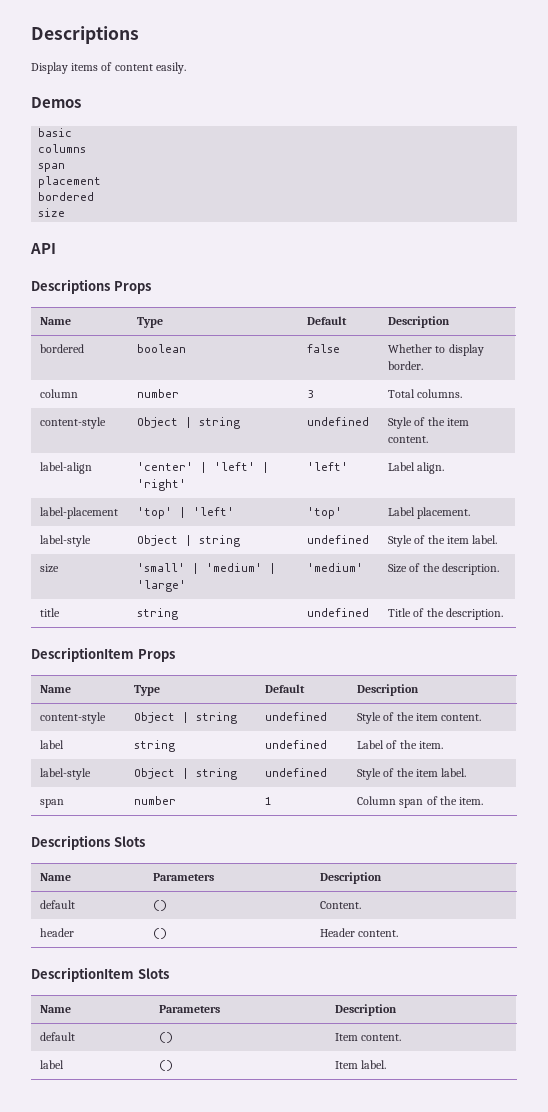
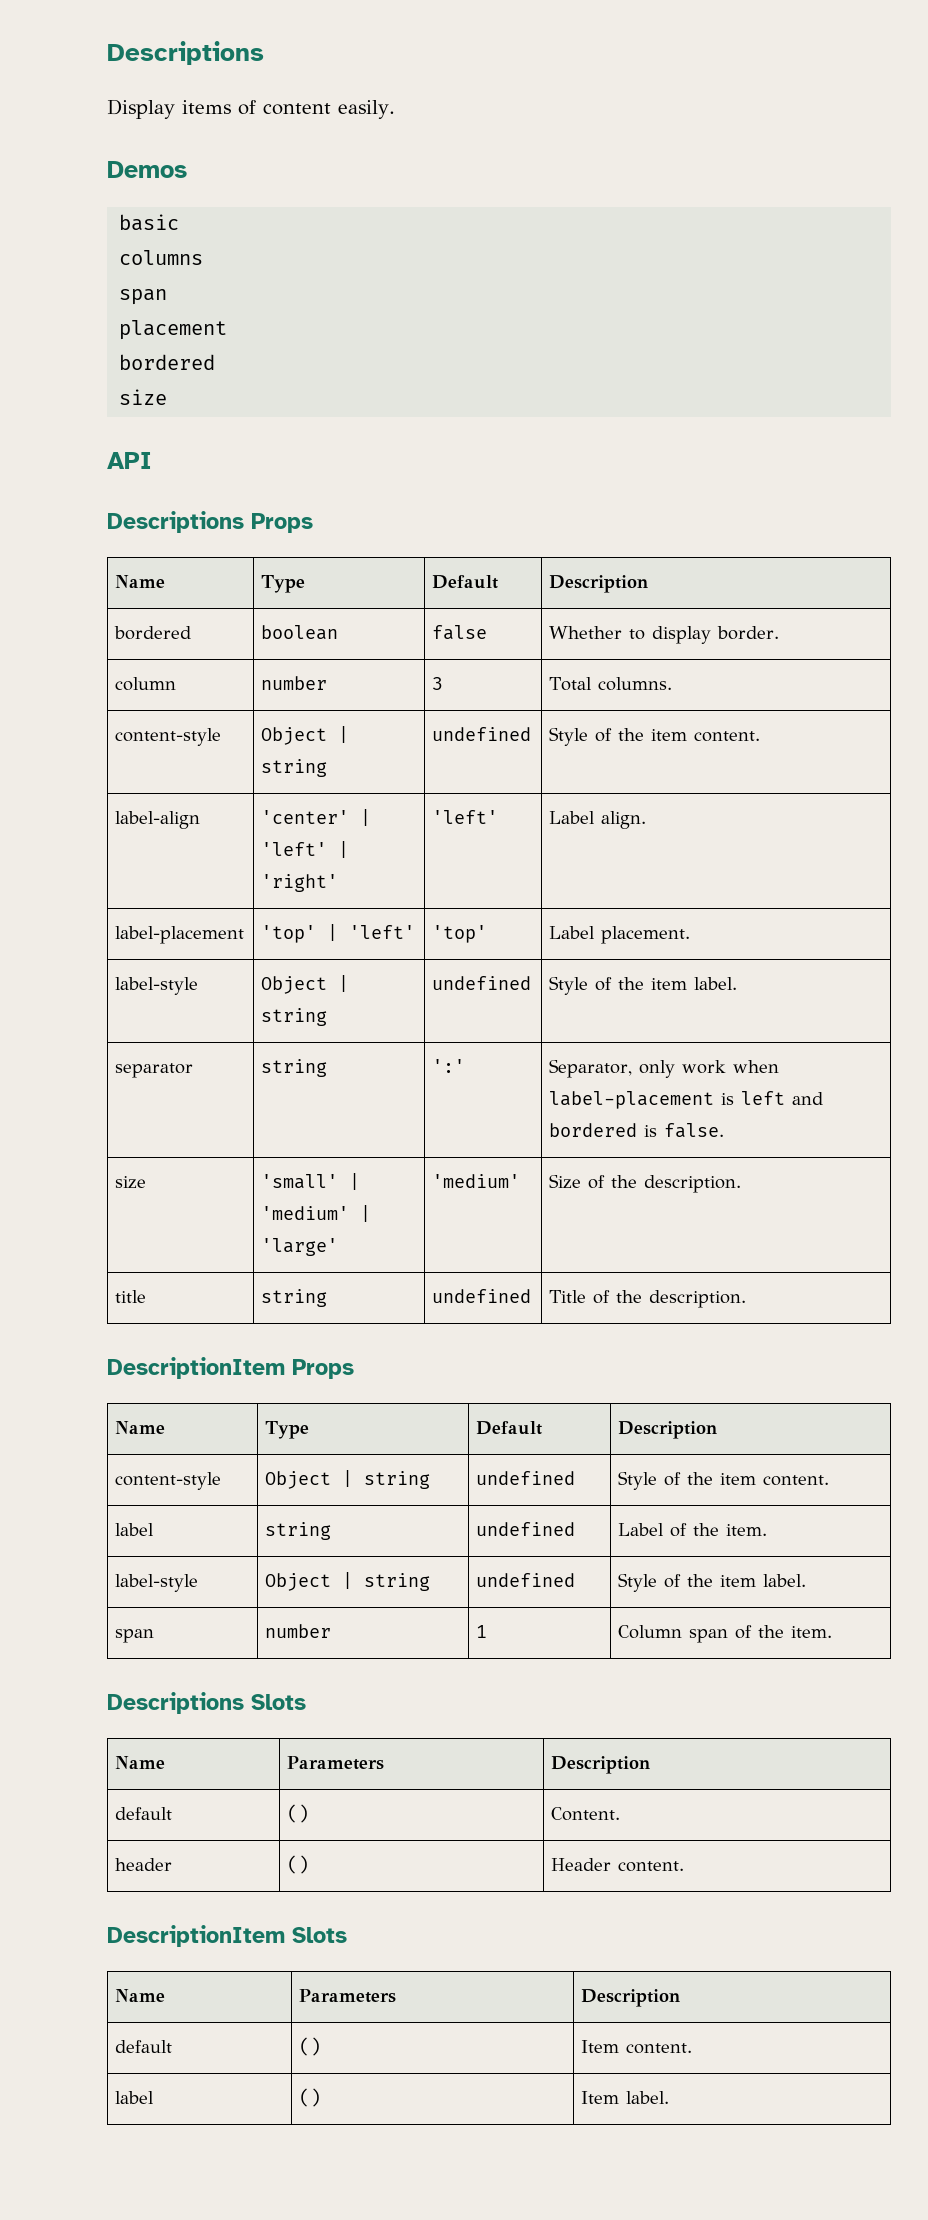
+ separator | string | ':' | Separator, only work when label-placement is left and bordered is false.

